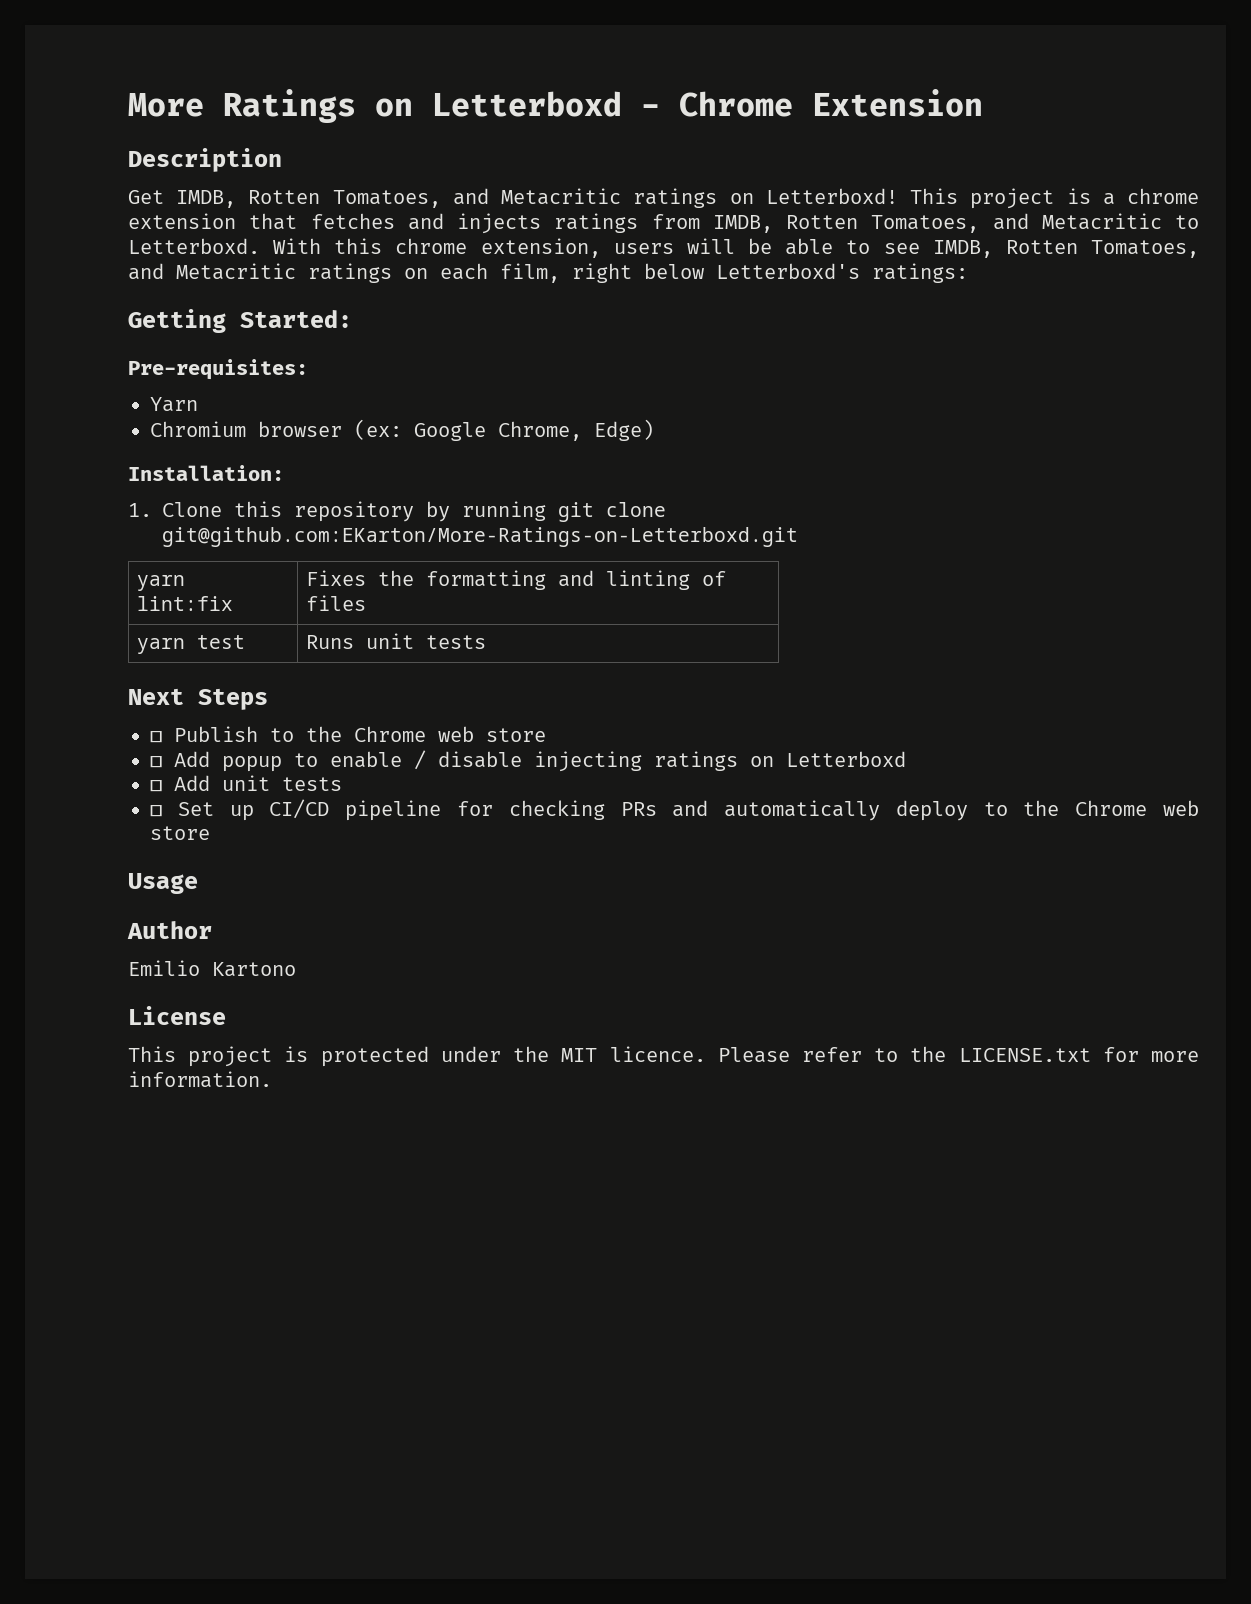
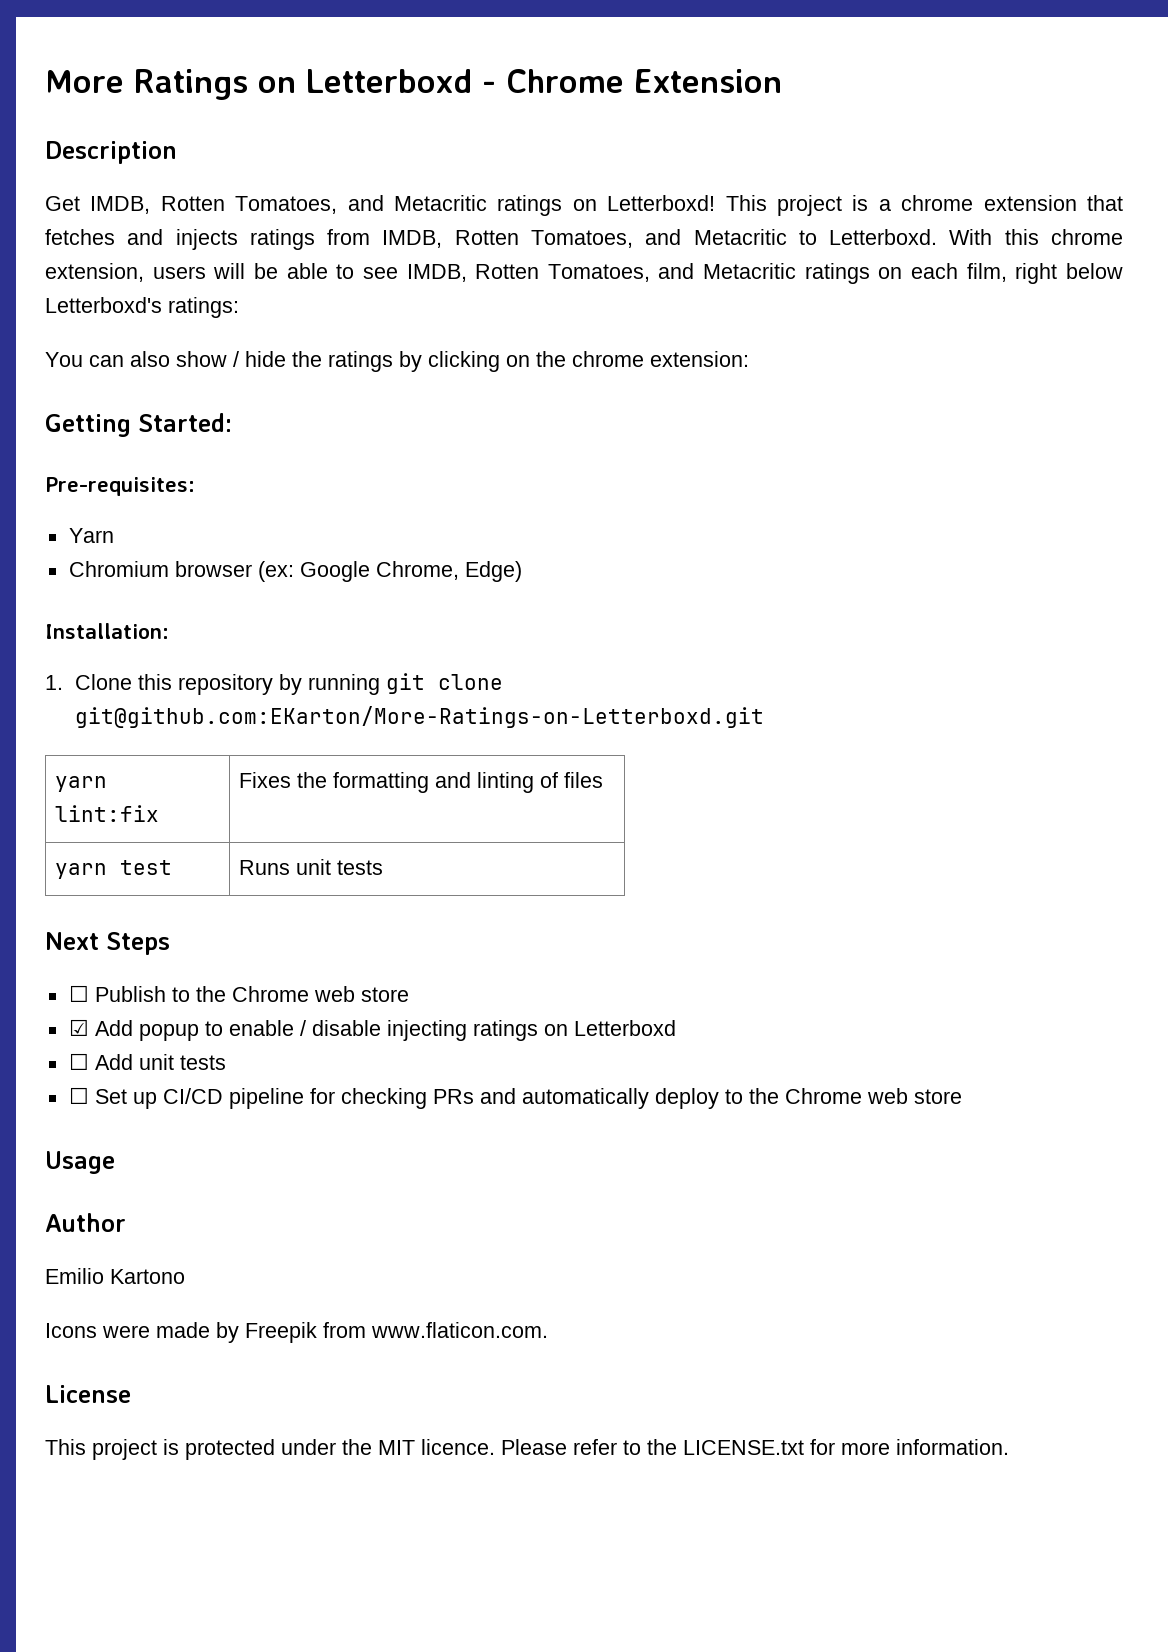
+ You can also show / hide the ratings by clicking on the chrome extension:
- ☐ Add popup to enable / disable injecting ratings on Letterboxd
+ ☑ Add popup to enable / disable injecting ratings on Letterboxd
+ Icons were made by Freepik from www.flaticon.com.

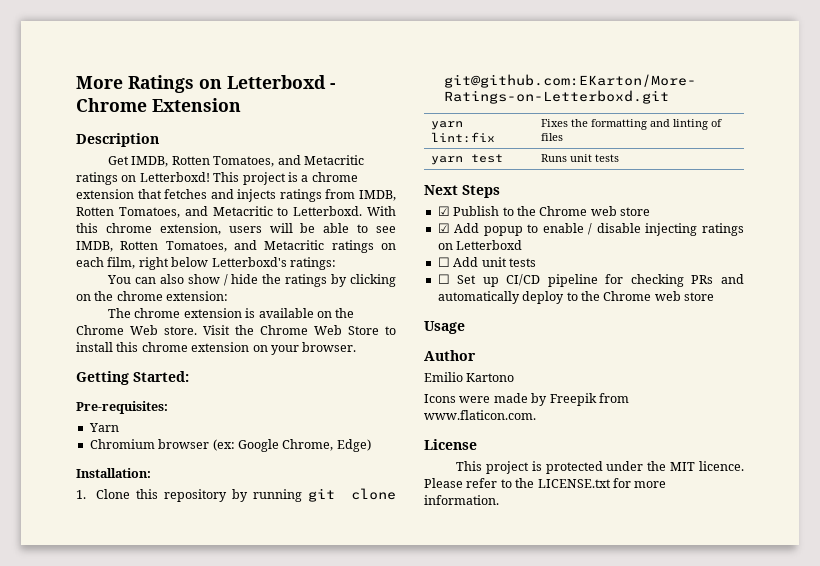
+ The chrome extension is available on the Chrome Web store. Visit the Chrome Web Store to install this chrome extension on your browser.
- ☐ Publish to the Chrome web store
+ ☑ Publish to the Chrome web store

